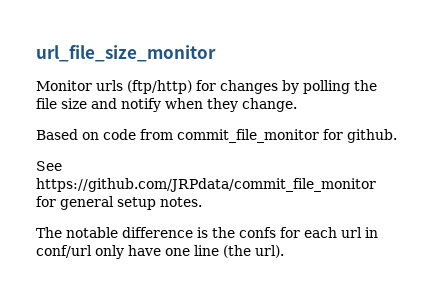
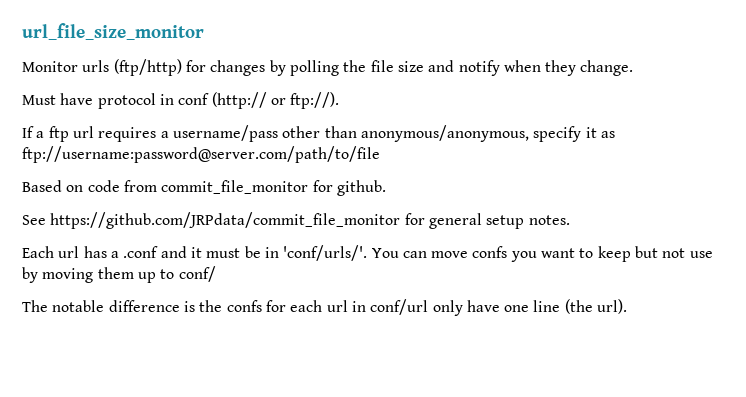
+ Must have protocol in conf (http:// or ftp://).
+ If a ftp url requires a username/pass other than anonymous/anonymous, specify it as ftp://username:password@server.com/path/to/file
+ Each url has a .conf and it must be in 'conf/urls/'. You can move confs you want to keep but not use by moving them up to conf/

